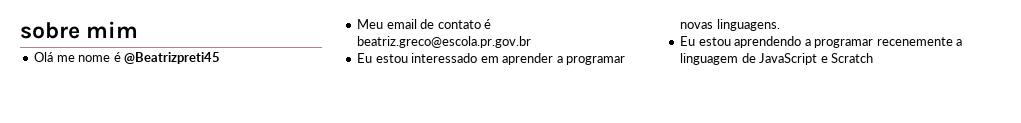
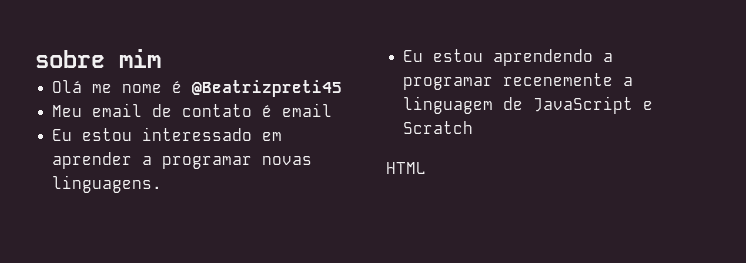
- Meu email de contato é beatriz.greco@escola.pr.gov.br
+ Meu email de contato é email
+ HTML

